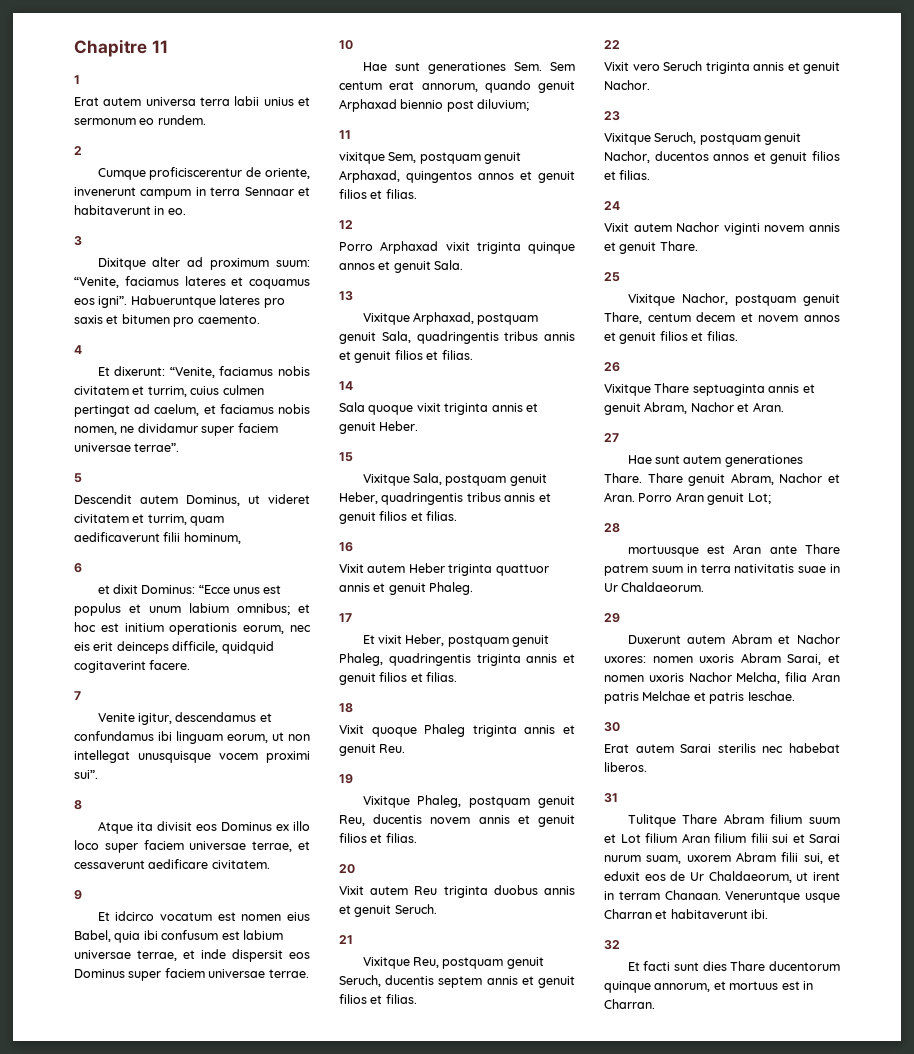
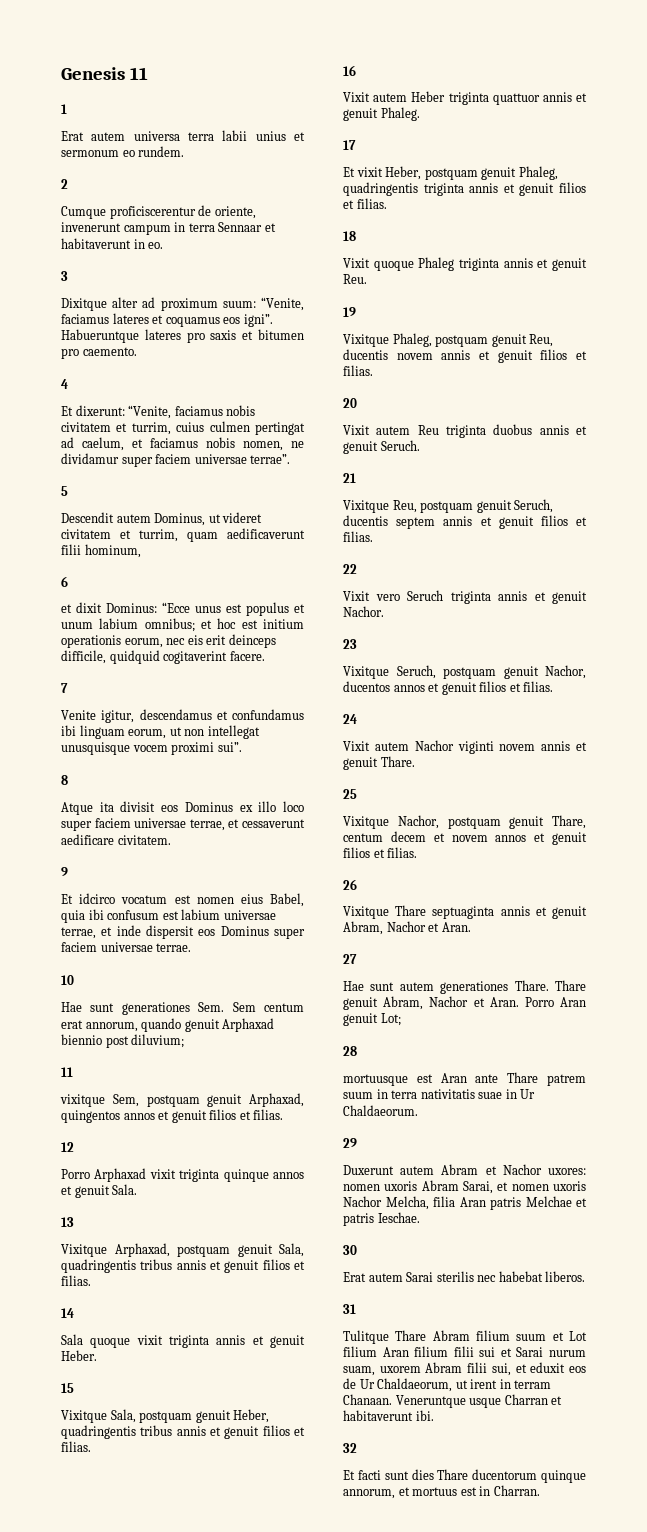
- Chapitre 11
+ Genesis 11

